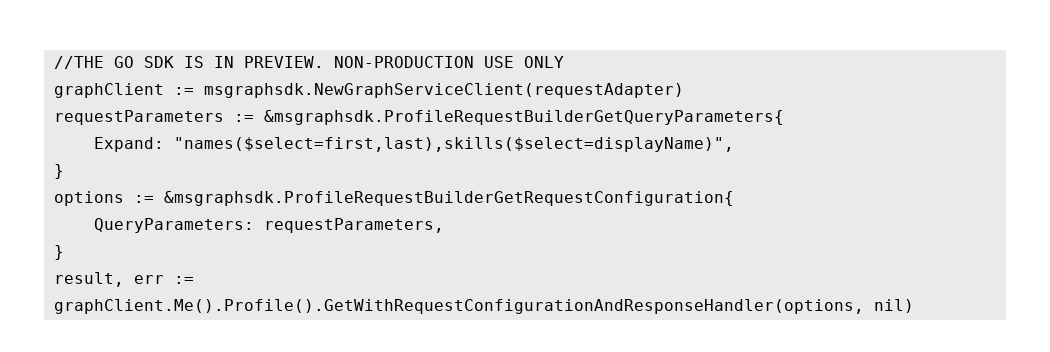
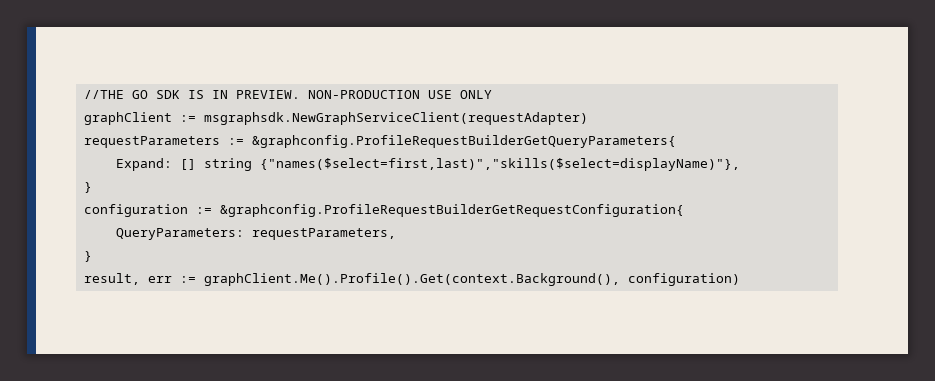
- requestParameters := &msgraphsdk.ProfileRequestBuilderGetQueryParameters{
+ requestParameters := &graphconfig.ProfileRequestBuilderGetQueryParameters{
- Expand: "names($select=first,last),skills($select=displayName)",
+ Expand: [] string {"names($select=first,last)","skills($select=displayName)"},
  }
- options := &msgraphsdk.ProfileRequestBuilderGetRequestConfiguration{
+ configuration := &graphconfig.ProfileRequestBuilderGetRequestConfiguration{
- result, err := graphClient.Me().Profile().GetWithRequestConfigurationAndResponseHandler(options, nil)
+ result, err := graphClient.Me().Profile().Get(context.Background(), configuration)

